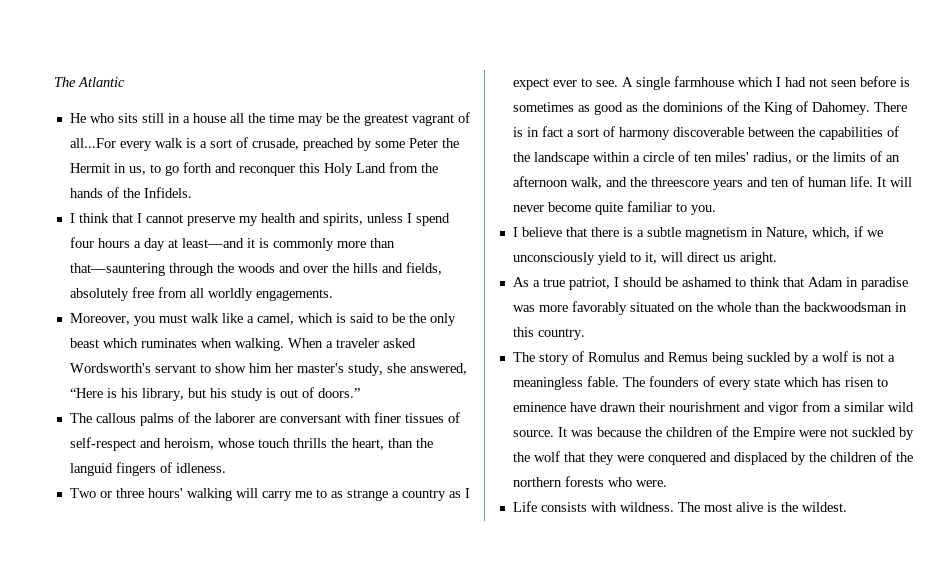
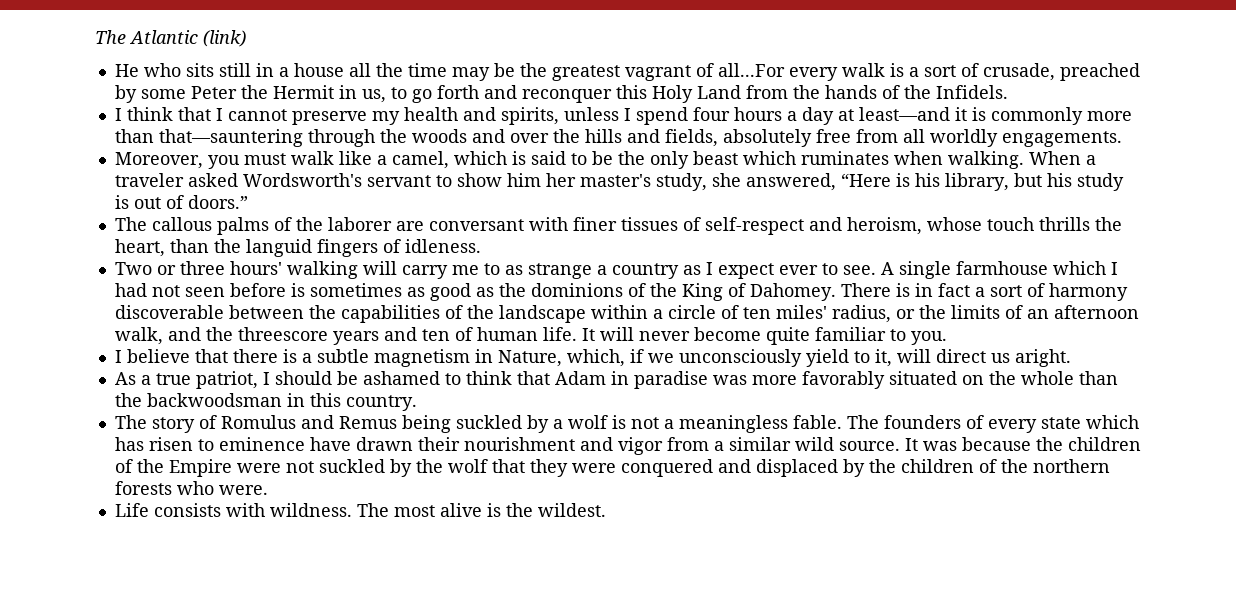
- The Atlantic
+ The Atlantic (link)

